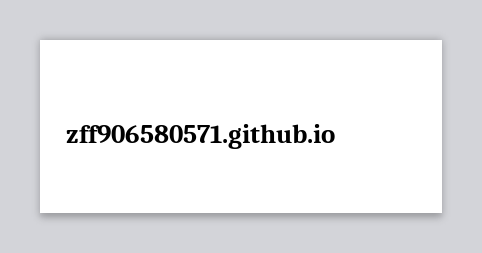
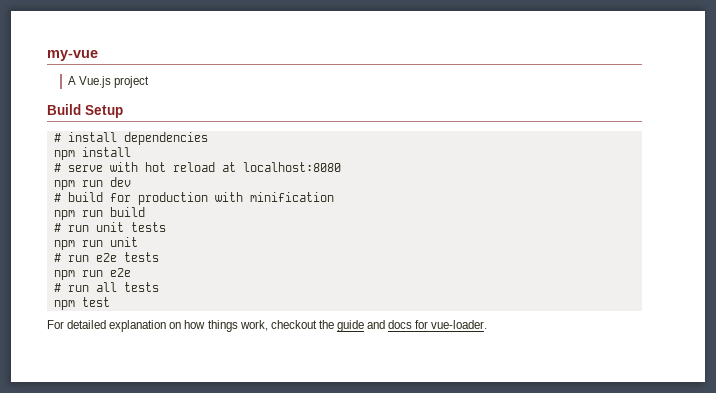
- zff906580571.github.io
+ my-vue
+ A Vue.js project
+ Build Setup
+ # install dependencies
+ npm install
+ # serve with hot reload at localhost:8080
+ npm run dev
+ # build for production with minification
+ npm run build
+ # run unit tests
+ npm run unit
+ # run e2e tests
+ npm run e2e
+ # run all tests
+ npm test
+ For detailed explanation on how things work, checkout the guide and docs for vue-loader.

